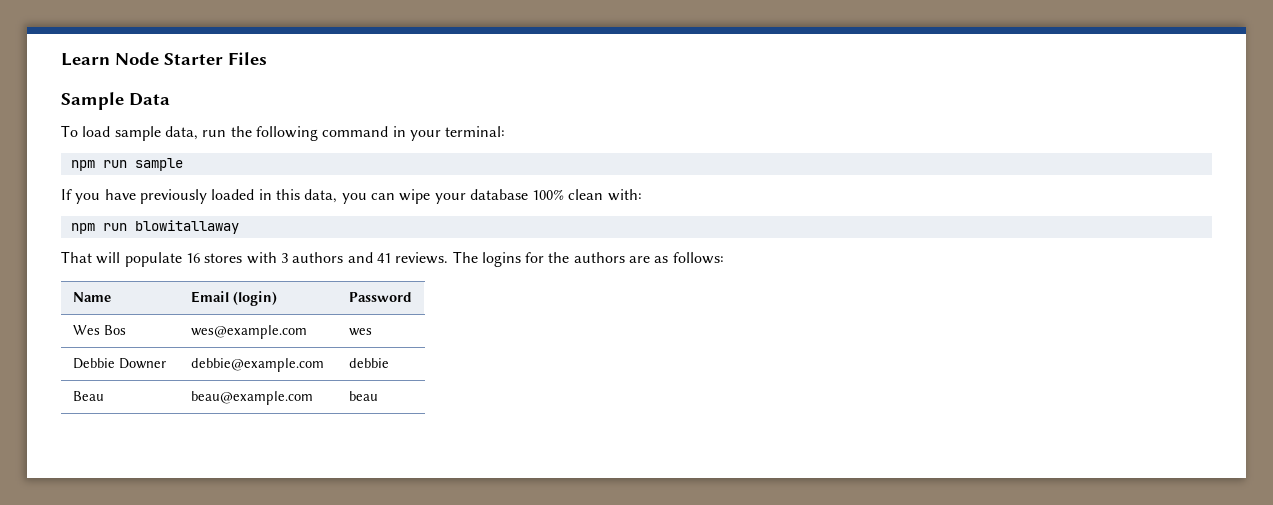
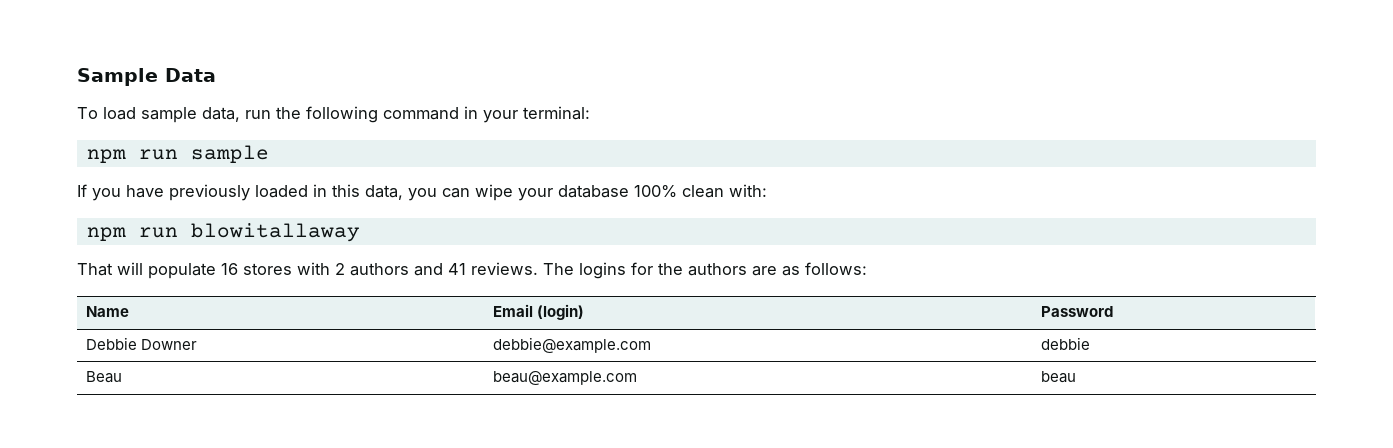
- Learn Node Starter Files
- That will populate 16 stores with 3 authors and 41 reviews.
+ That will populate 16 stores with 2 authors and 41 reviews.
- Wes Bos | wes@example.com | wes

